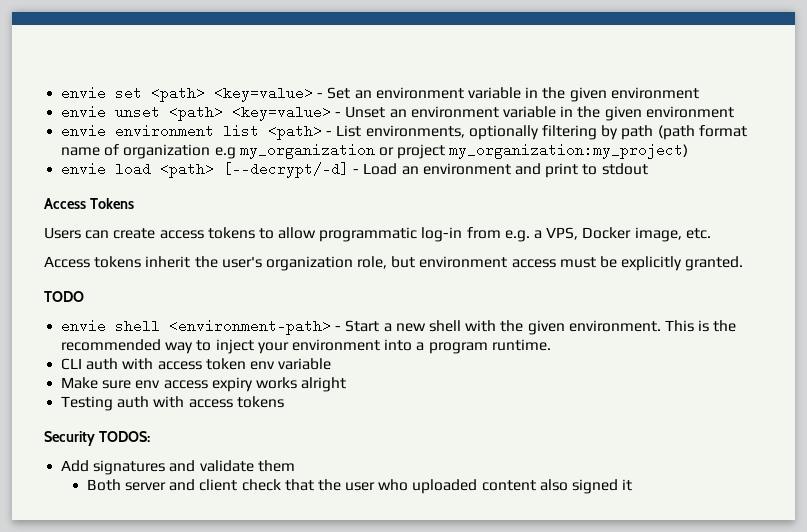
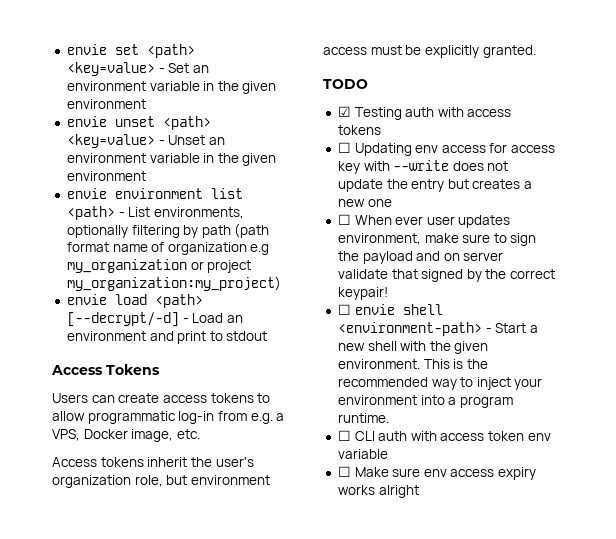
- envie shell <environment-path> - Start a new shell with the given environment.
+ ☑ Testing auth with access tokens
+ ☐ Updating env access for access key with --write does not update the entry but creates a new one
+ ☐ When ever user updates environment, make sure to sign the payload and on server validate that signed by the correct keypair!
+ ☐ envie shell <environment-path> - Start a new shell with the given environment.
- CLI auth with access token env variable
+ ☐ CLI auth with access token env variable
- Make sure env access expiry works alright
+ ☐ Make sure env access expiry works alright
- Testing auth with access tokens
- Security TODOS:
- Add signatures and validate them
- Both server and client check that the user who uploaded content also signed it

